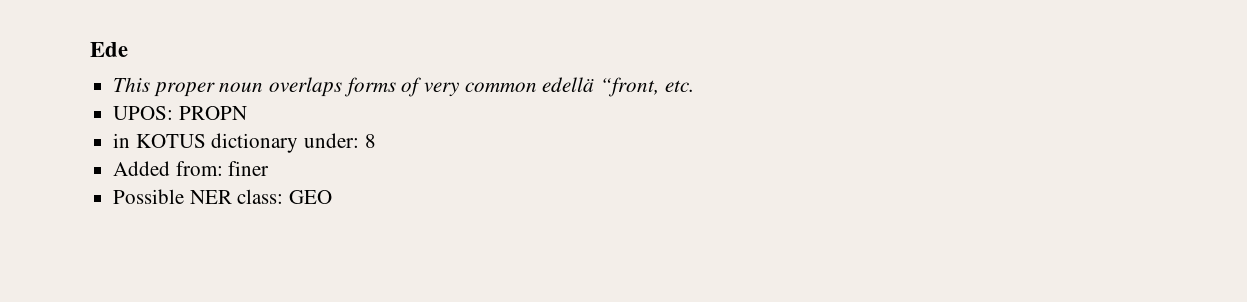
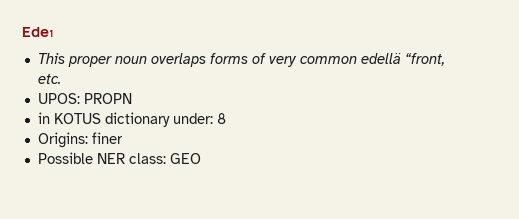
- Ede
+ Ede₁
- Added from: finer
+ Origins: finer

